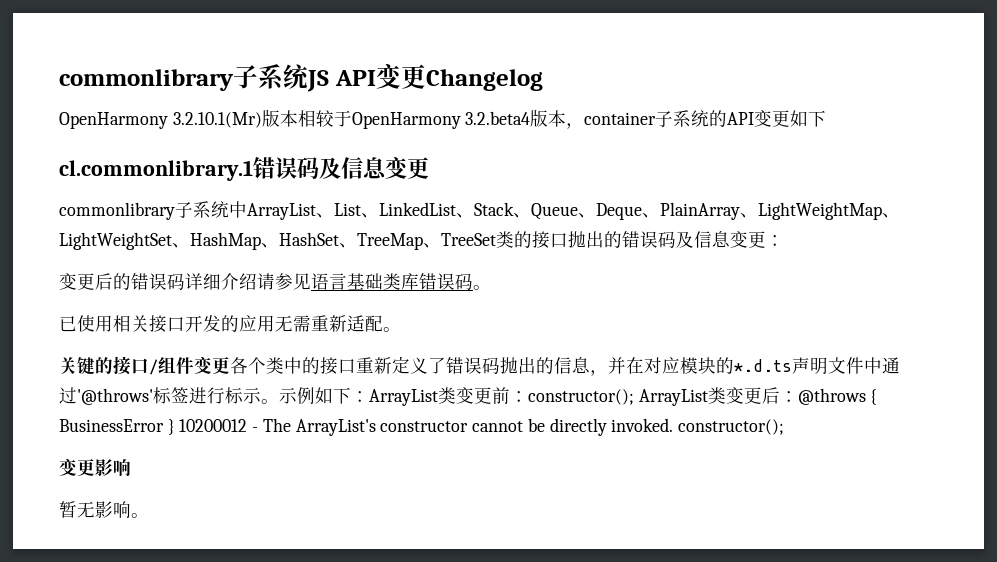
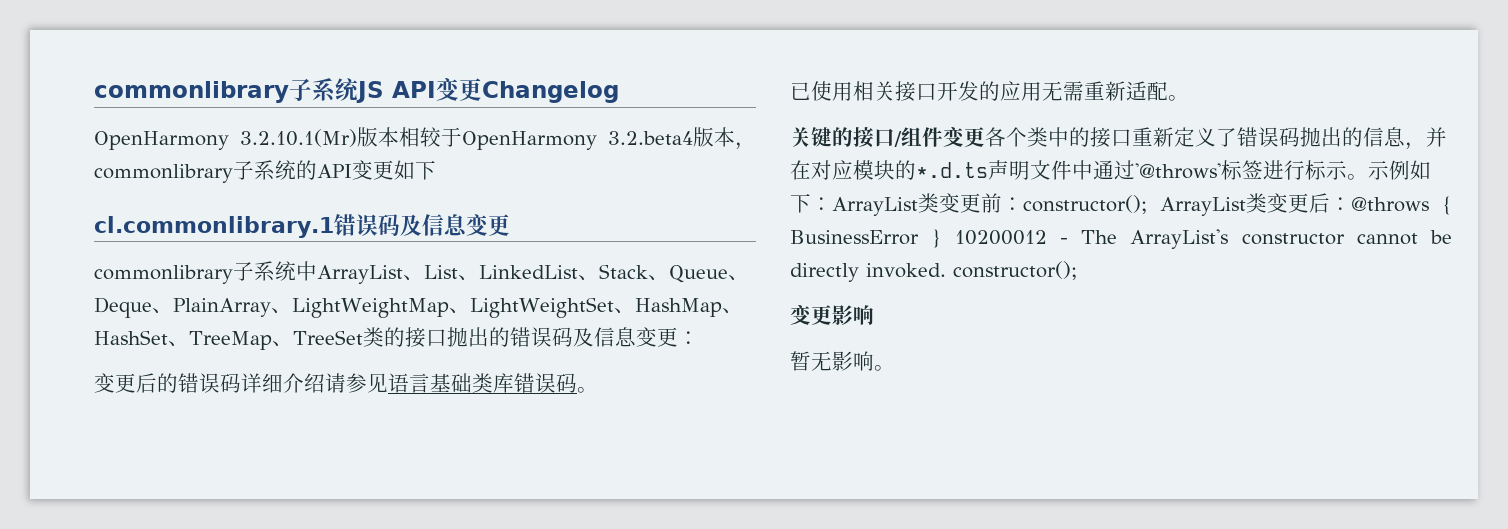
- OpenHarmony 3.2.10.1(Mr)版本相较于OpenHarmony 3.2.beta4版本，container子系统的API变更如下
+ OpenHarmony 3.2.10.1(Mr)版本相较于OpenHarmony 3.2.beta4版本，commonlibrary子系统的API变更如下

